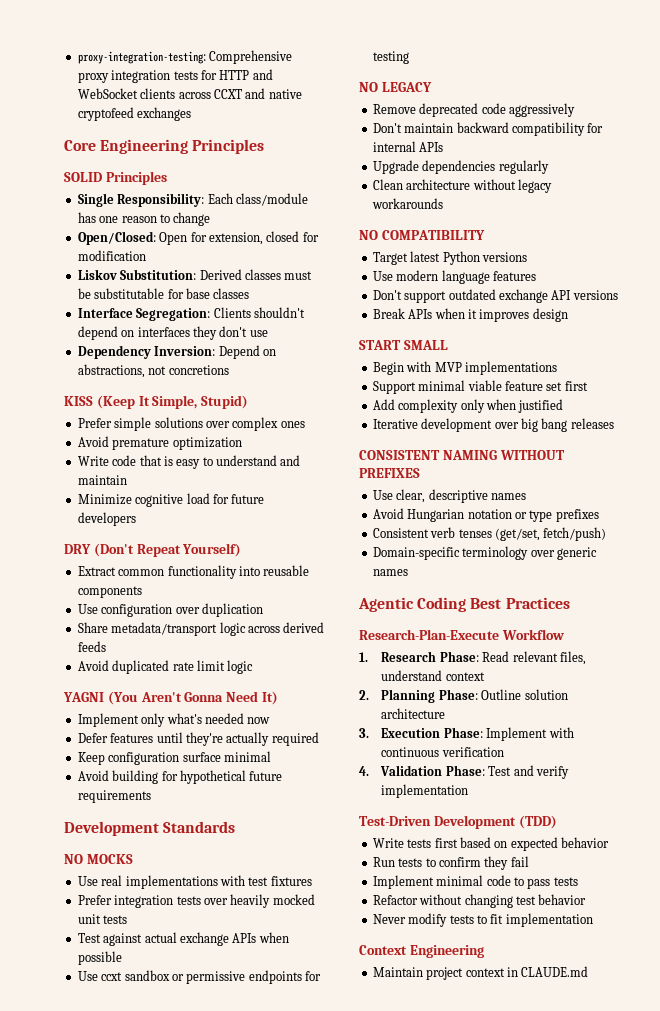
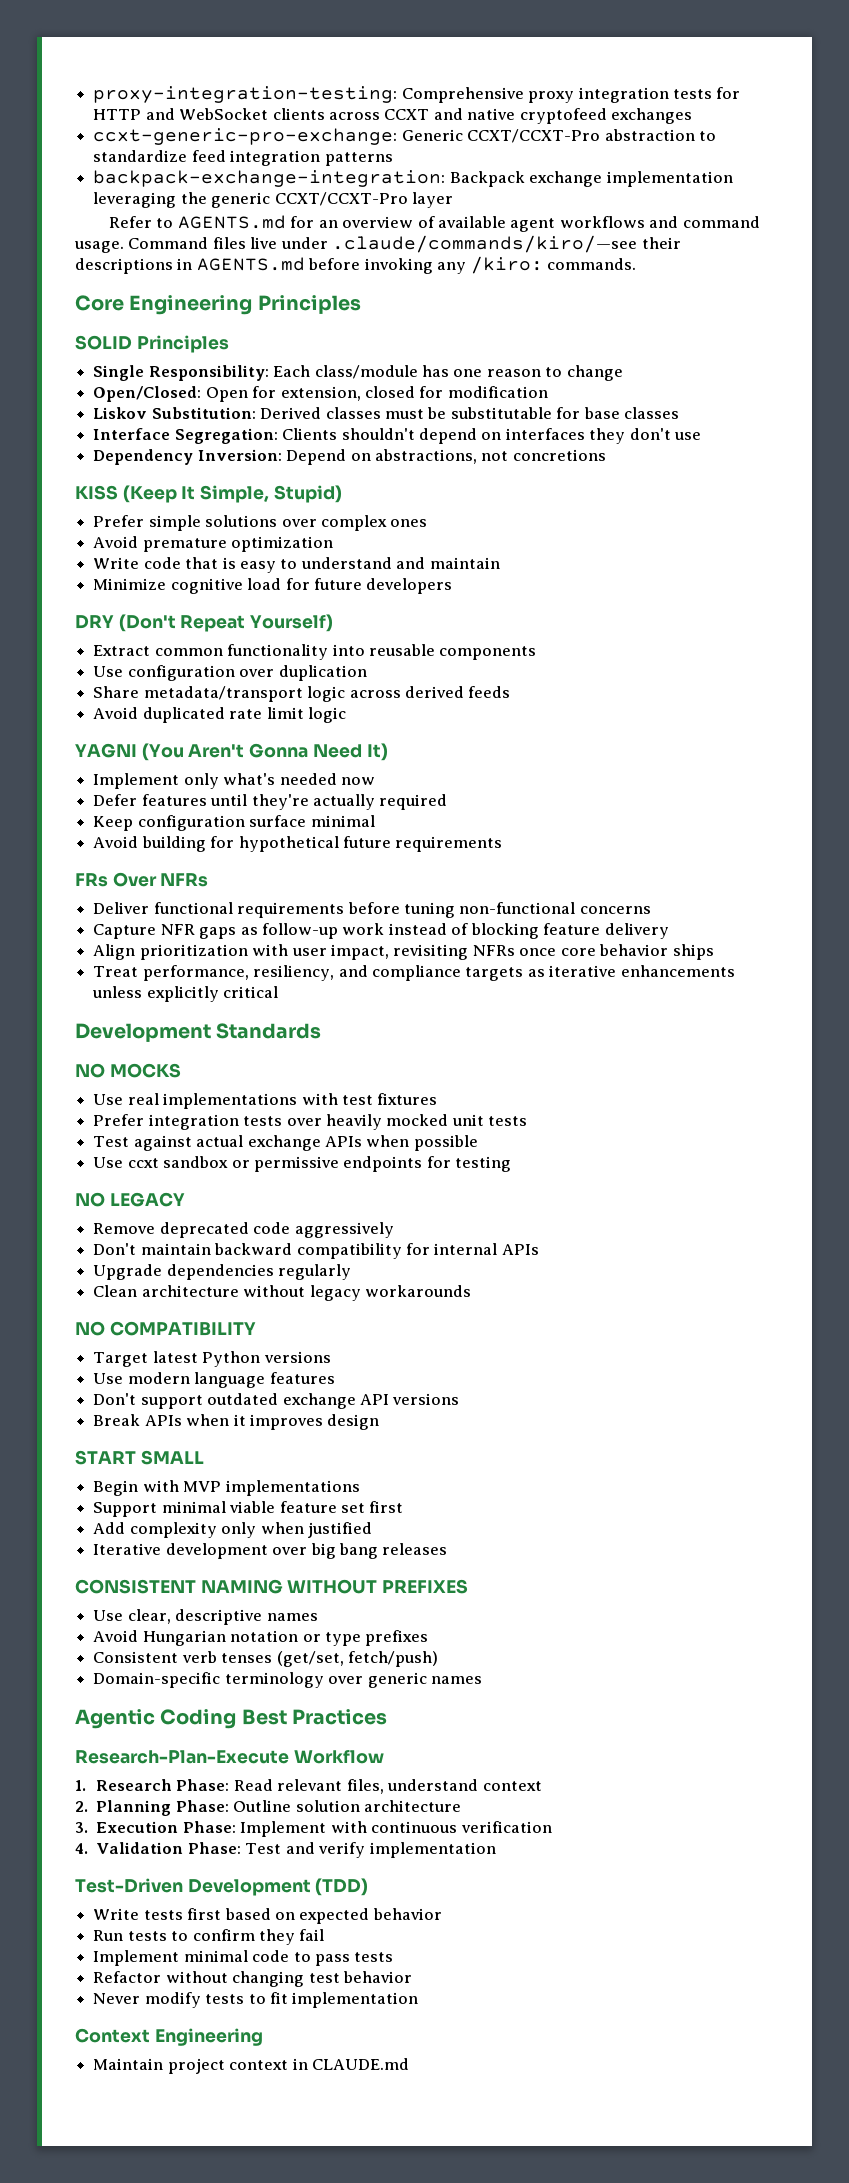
+ ccxt-generic-pro-exchange: Generic CCXT/CCXT-Pro abstraction to standardize feed integration patterns
+ backpack-exchange-integration: Backpack exchange implementation leveraging the generic CCXT/CCXT-Pro layer
+ Refer to AGENTS.md for an overview of available agent workflows and command usage. Command files live under .claude/commands/kiro/—see their descriptions in AGENTS.md before invoking any /kiro: commands.
+ FRs Over NFRs
+ Deliver functional requirements before tuning non-functional concerns
+ Capture NFR gaps as follow-up work instead of blocking feature delivery
+ Align prioritization with user impact, revisiting NFRs once core behavior ships
+ Treat performance, resiliency, and compliance targets as iterative enhancements unless explicitly critical

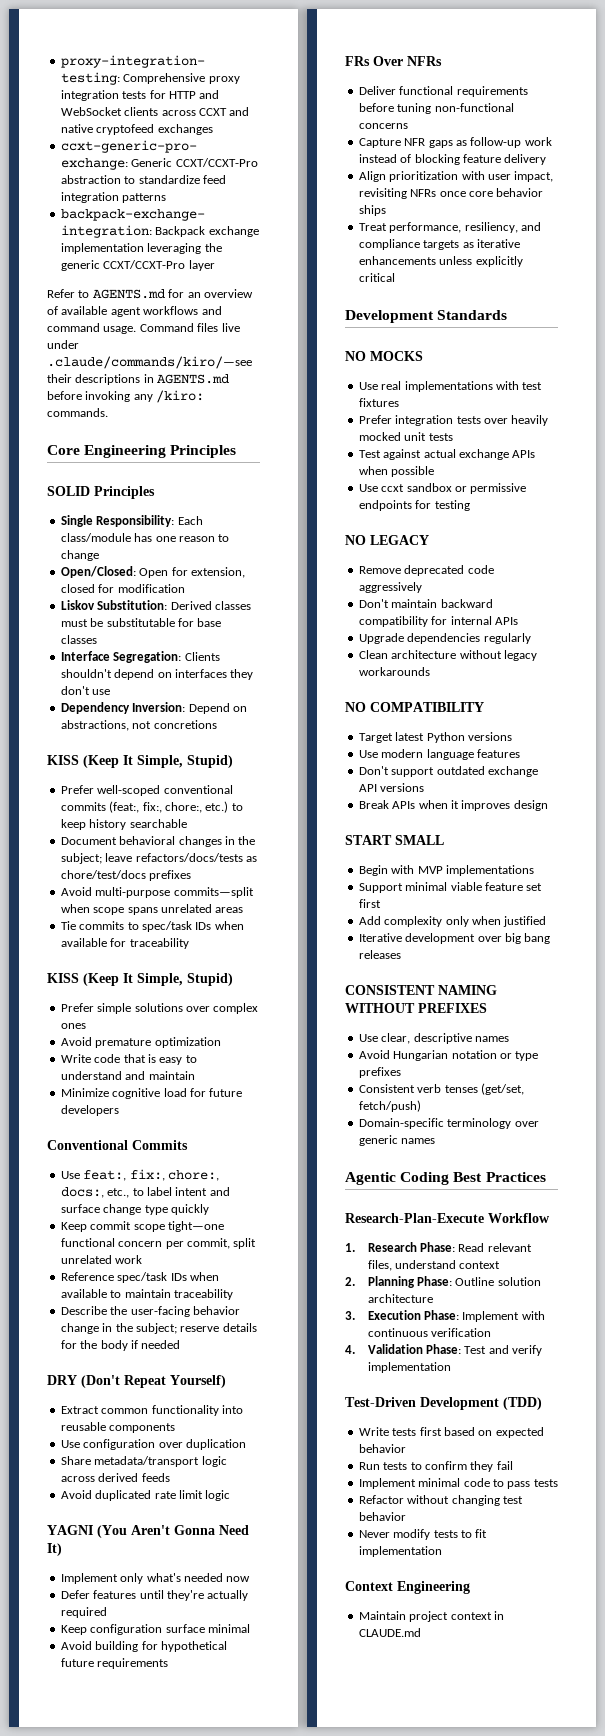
+ Prefer well-scoped conventional commits (feat:, fix:, chore:, etc.) to keep history searchable
+ Document behavioral changes in the subject; leave refactors/docs/tests as chore/test/docs prefixes
+ Avoid multi-purpose commits—split when scope spans unrelated areas
+ Tie commits to spec/task IDs when available for traceability
+ KISS (Keep It Simple, Stupid)
+ Conventional Commits
+ Use feat:, fix:, chore:, docs:, etc., to label intent and surface change type quickly
+ Keep commit scope tight—one functional concern per commit, split unrelated work
+ Reference spec/task IDs when available to maintain traceability
+ Describe the user-facing behavior change in the subject; reserve details for the body if needed

